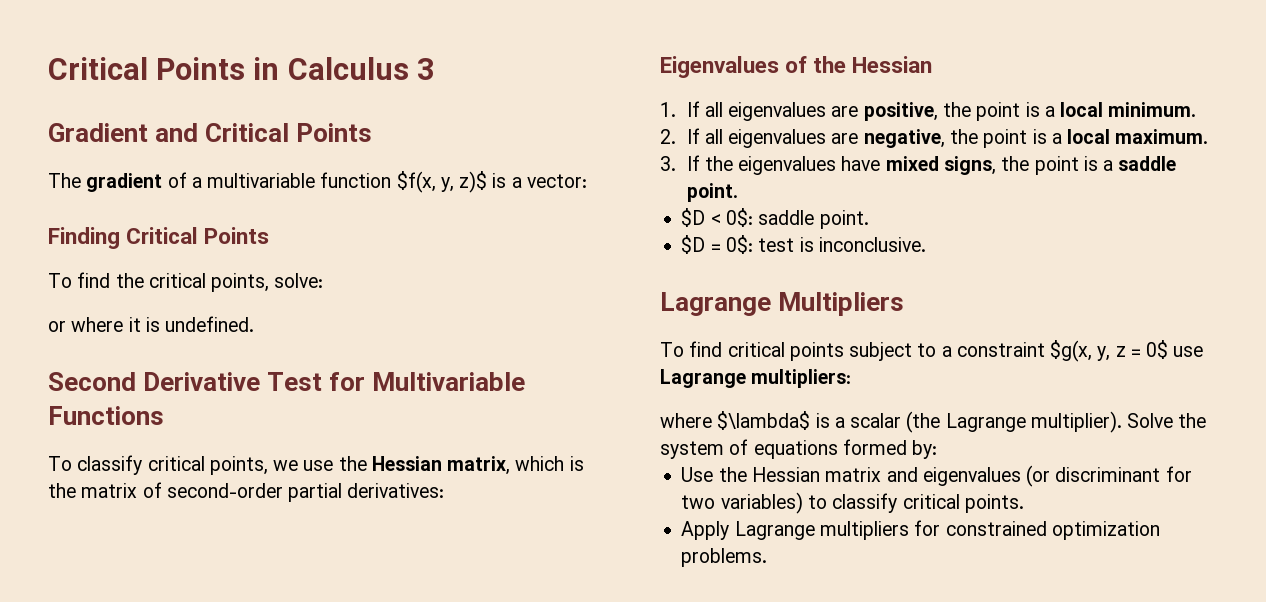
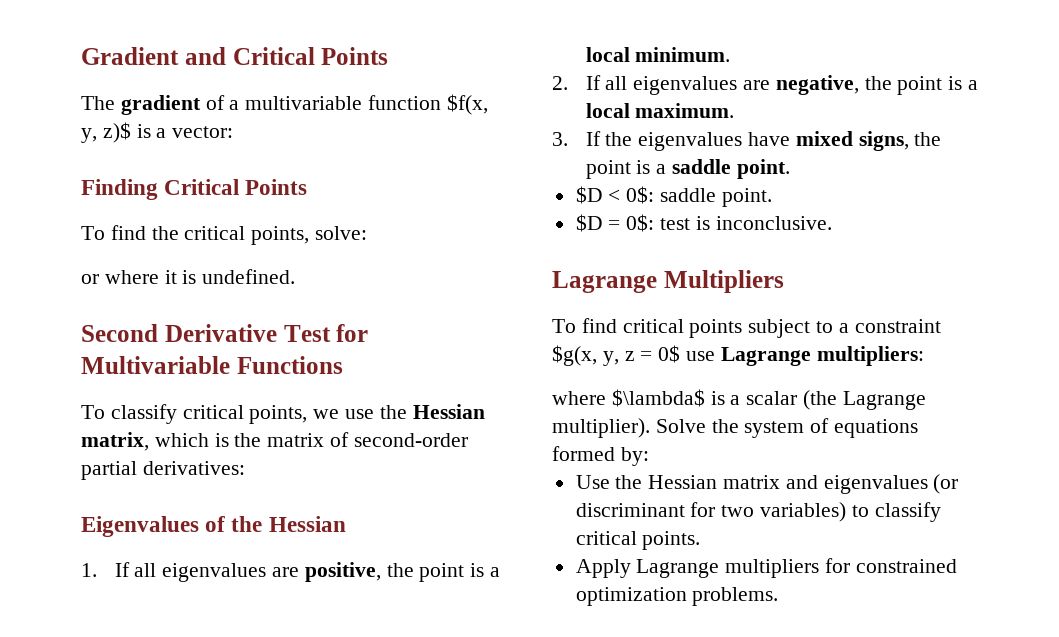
- Critical Points in Calculus 3

